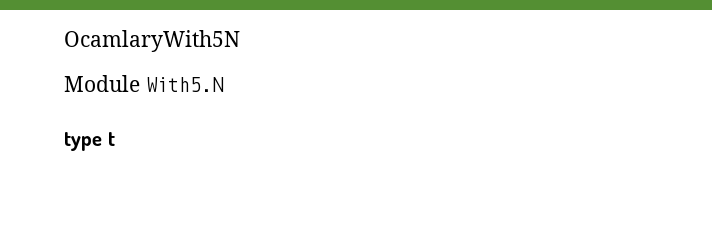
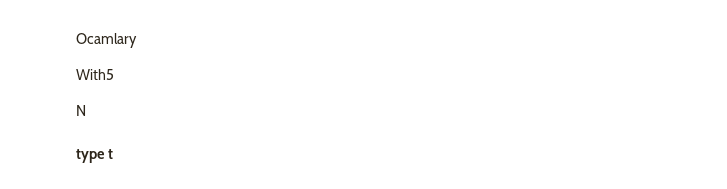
- OcamlaryWith5N
- Module With5.N
+ Ocamlary
+ With5
+ N

